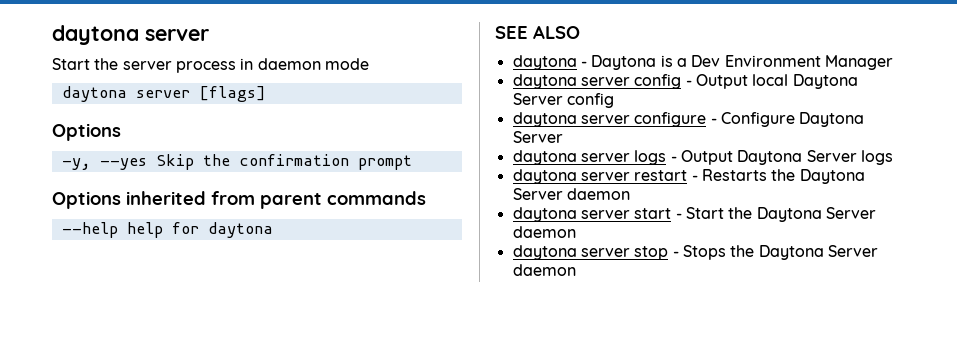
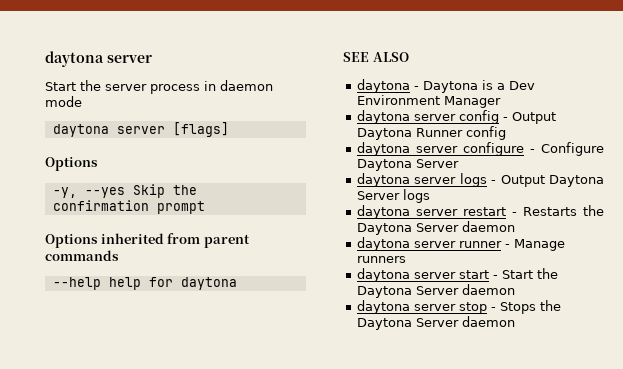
- daytona server config - Output local Daytona Server config
+ daytona server config - Output Daytona Runner config
+ daytona server runner - Manage runners

